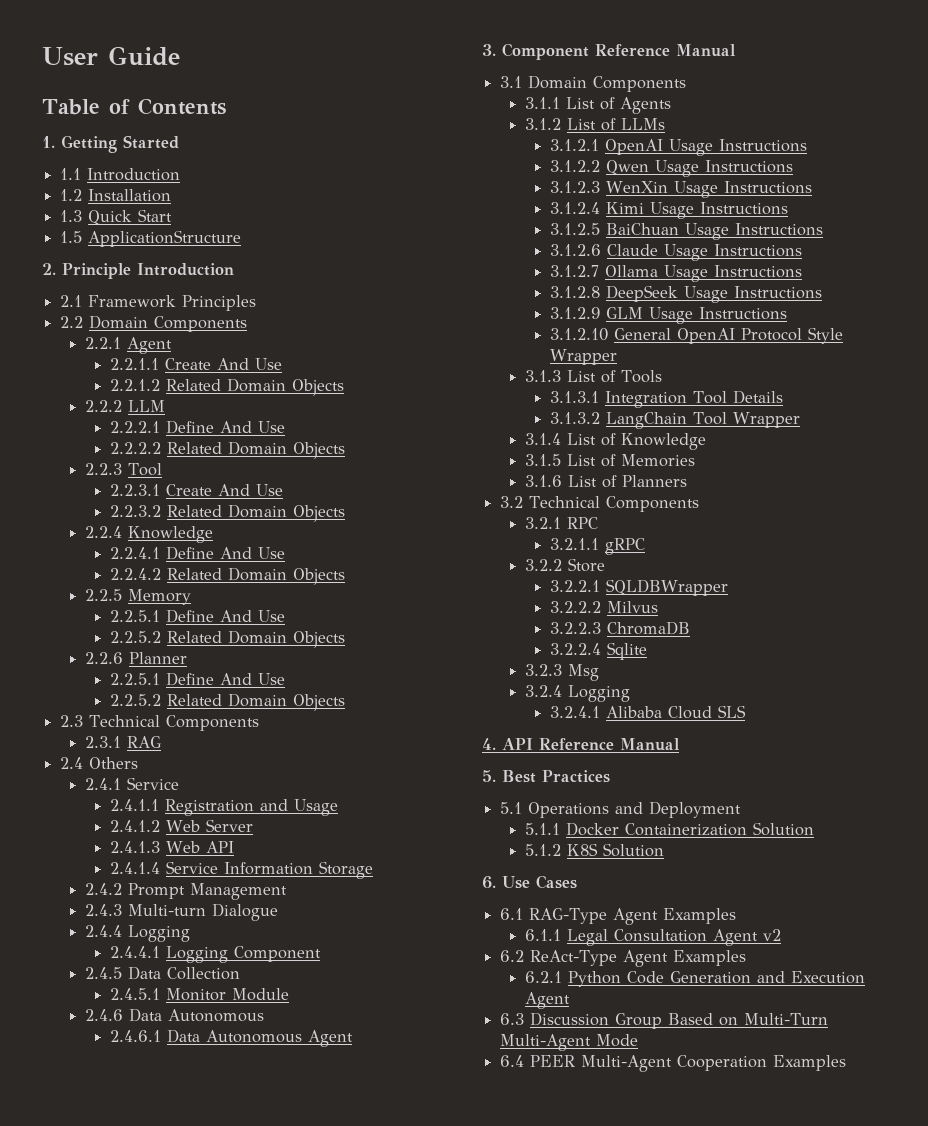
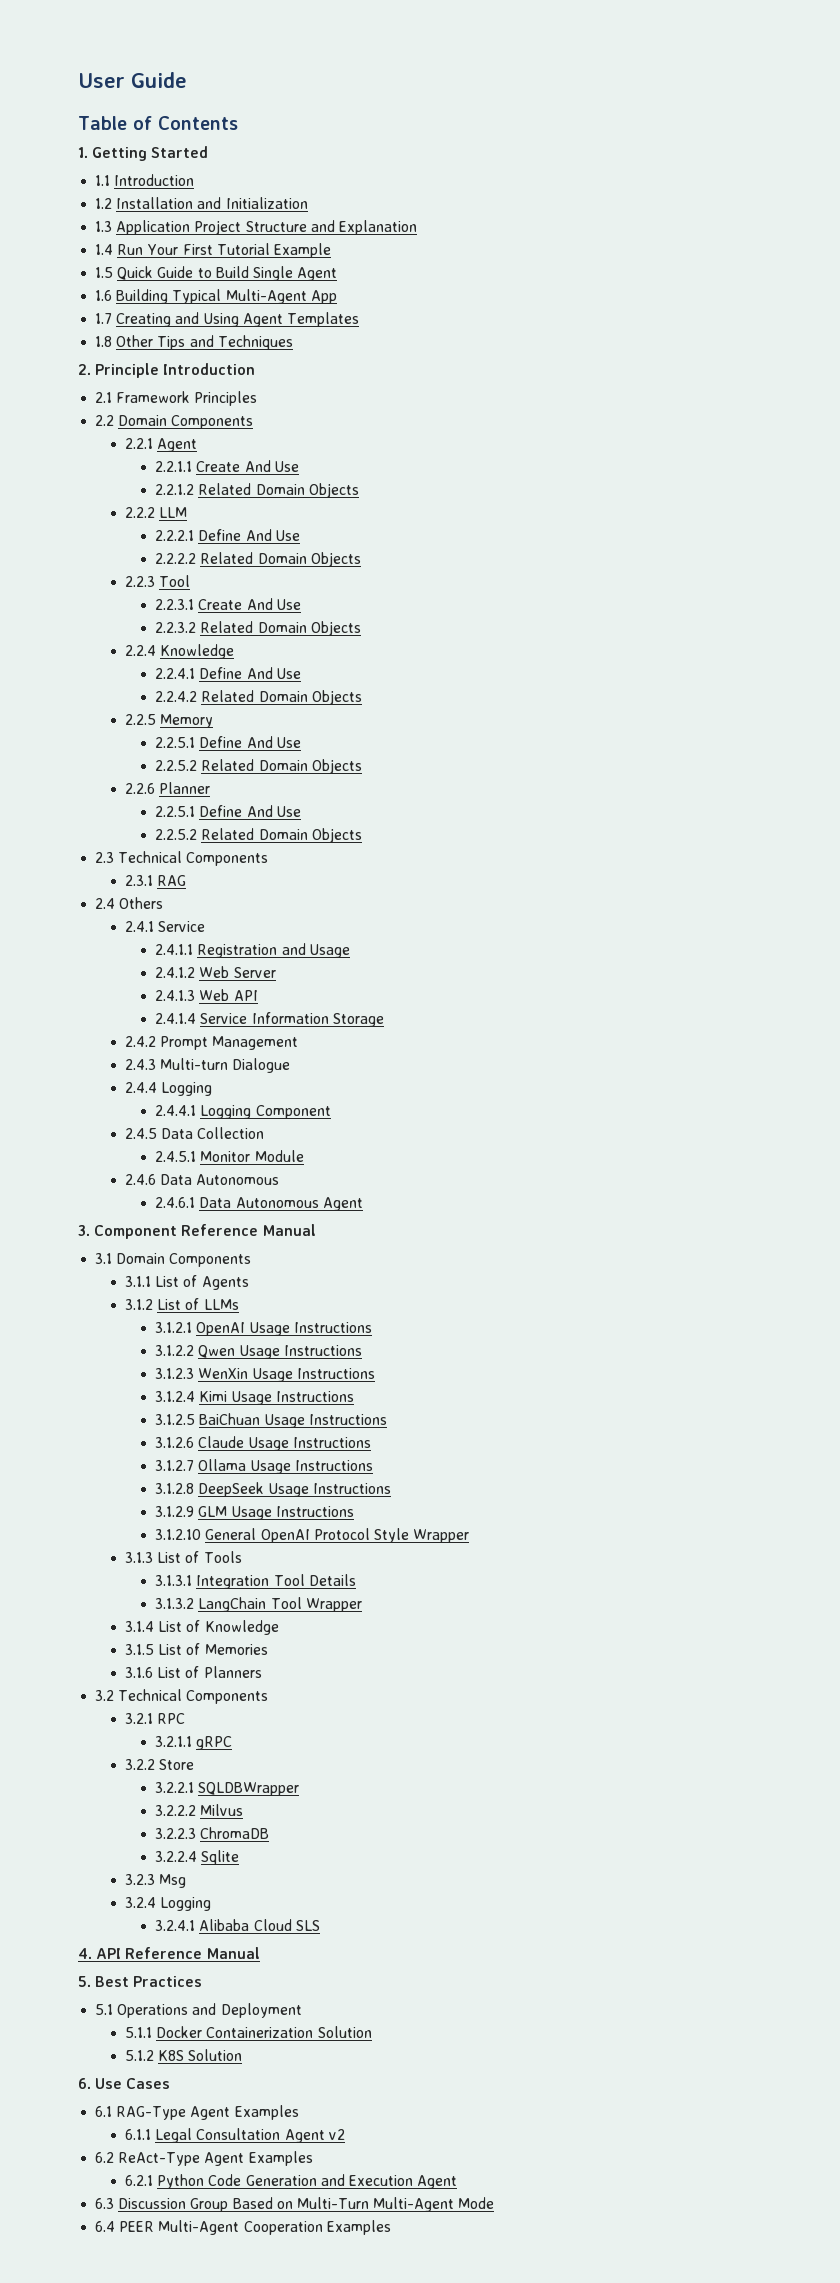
- 1.2 Installation
+ 1.2 Installation and Initialization
- 1.3 Quick Start
- 1.5 ApplicationStructure
+ 1.3 Application Project Structure and Explanation
+ 1.4 Run Your First Tutorial Example
+ 1.5 Quick Guide to Build Single Agent
+ 1.6 Building Typical Multi-Agent App
+ 1.7 Creating and Using Agent Templates
+ 1.8 Other Tips and Techniques

